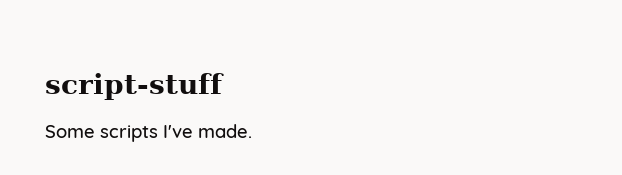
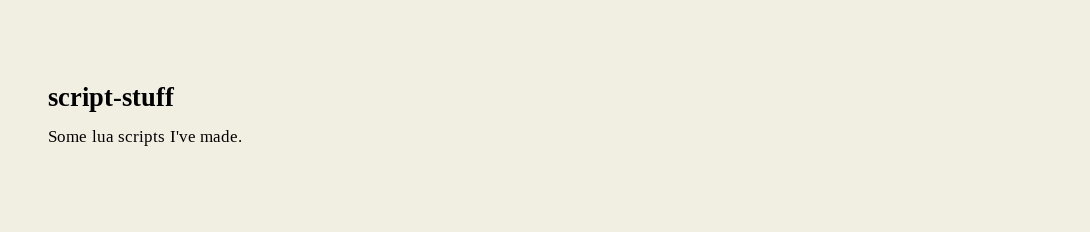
- Some scripts I've made.
+ Some lua scripts I've made.

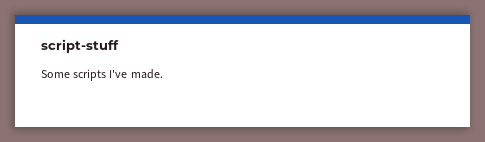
- Some lua scripts I've made.
+ Some scripts I've made.

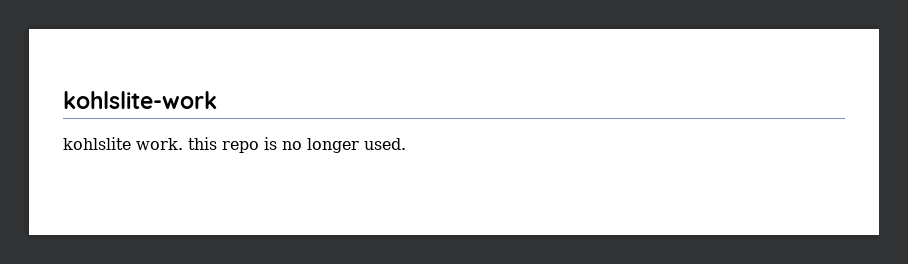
- script-stuff
- Some scripts I've made.
+ kohlslite-work
+ kohlslite work. this repo is no longer used.

